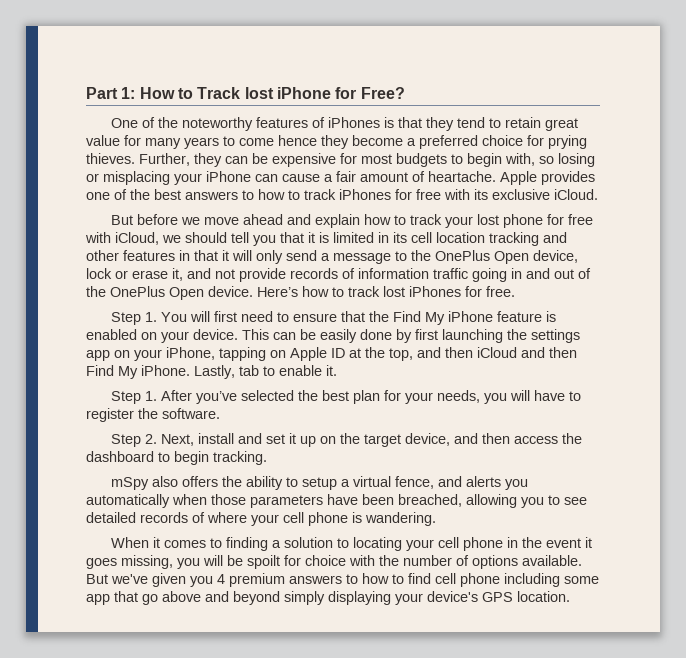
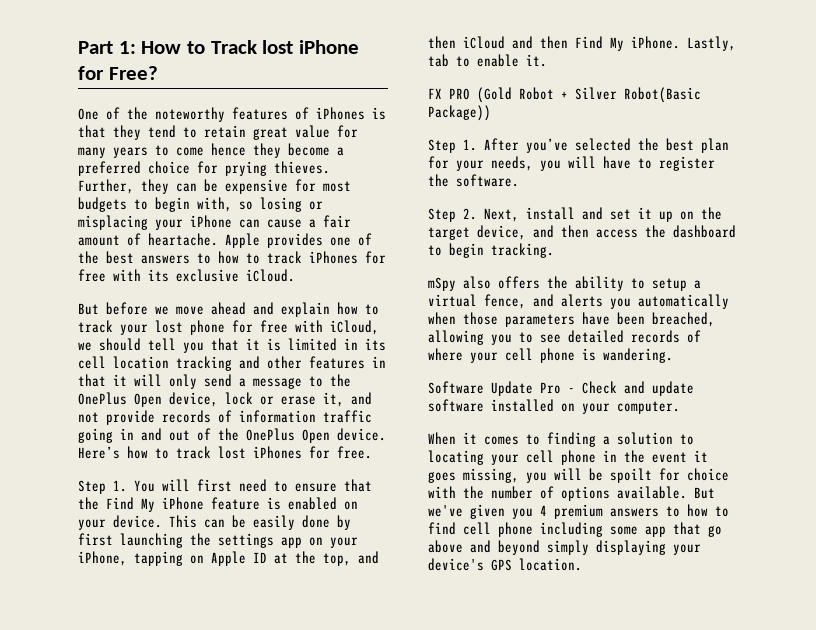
+ FX PRO (Gold Robot + Silver Robot(Basic Package))
+ Software Update Pro - Check and update software installed on your computer.

